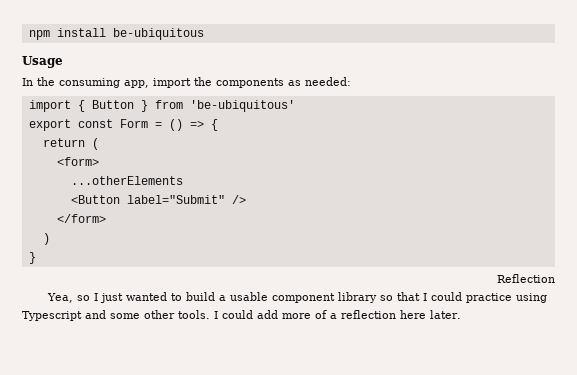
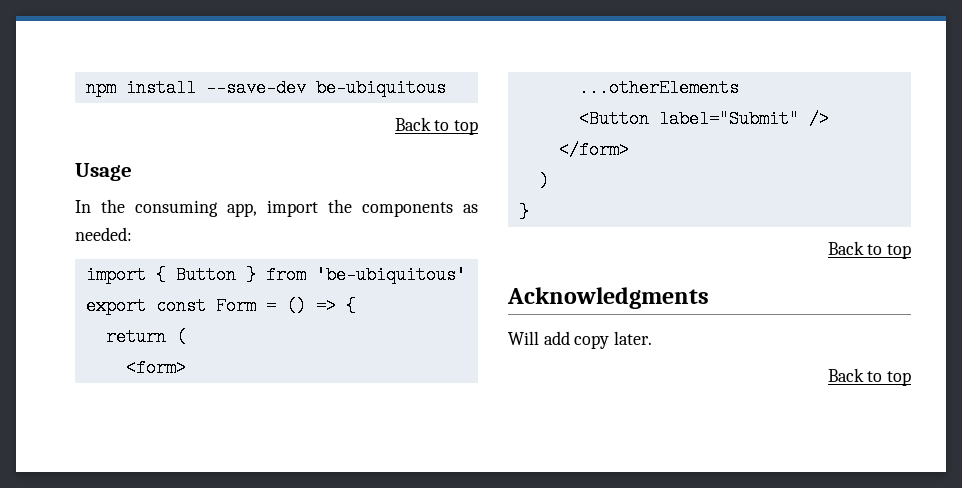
- npm install be-ubiquitous
+ npm install --save-dev be-ubiquitous
+ Back to top
  )
  }
- Reflection
- Yea, so I just wanted to build a usable component library so that I could practice using Typescript and some other tools. I could add more of a reflection here later.
+ Back to top
+ Acknowledgments
+ Will add copy later.
+ Back to top

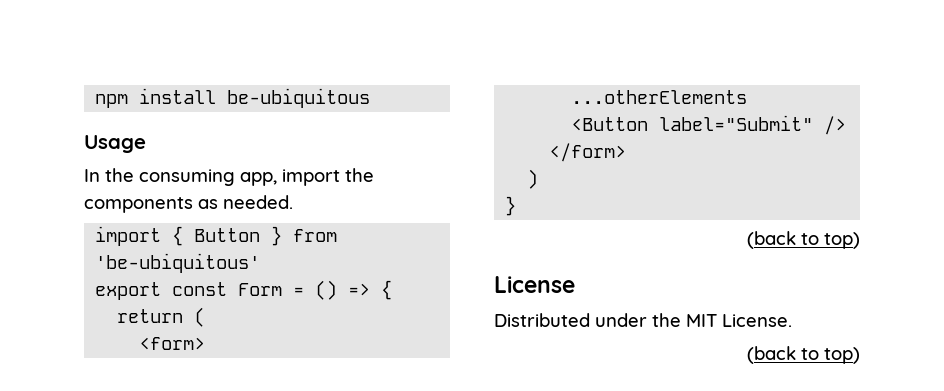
- npm install --save-dev be-ubiquitous
- Back to top
+ npm install be-ubiquitous
- In the consuming app, import the components as needed:
+ In the consuming app, import the components as needed.
  )
  }
- Back to top
- Acknowledgments
- Will add copy later.
- Back to top
+ (back to top)
+ License
+ Distributed under the MIT License.
+ (back to top)

